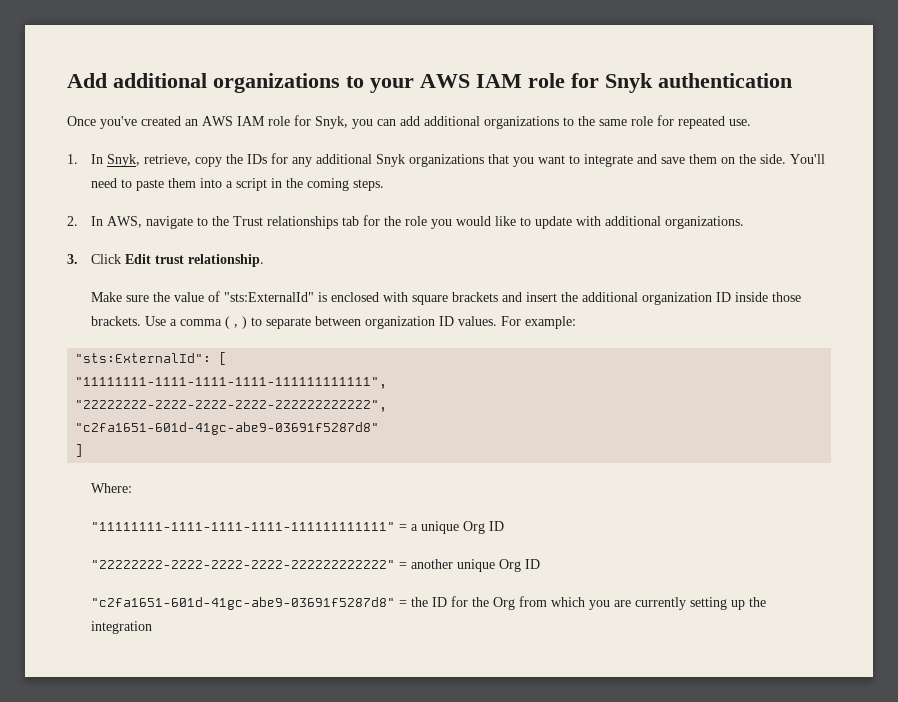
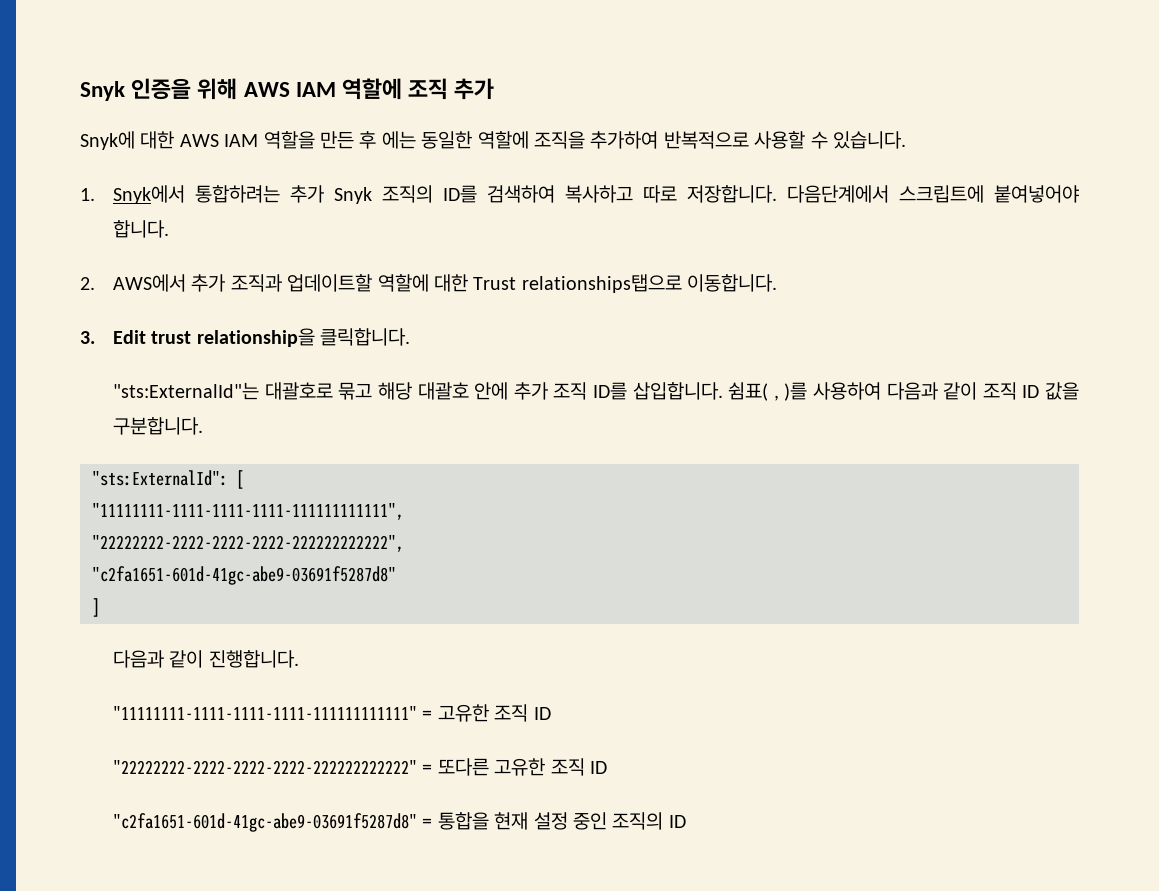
- Add additional organizations to your AWS IAM role for Snyk authentication
- Once you've created an AWS IAM role for Snyk, you can add additional organizations to the same role for repeated use.
- 1. In Snyk, retrieve, copy the IDs for any additional Snyk organizations that you want to integrate and save them on the side. You'll need to paste them into a script in the coming steps.
- 2. In AWS, navigate to the Trust relationships tab for the role you would like to update with additional organizations.
+ Snyk 인증을 위해 AWS IAM 역할에 조직 추가
+ Snyk에 대한 AWS IAM 역할을 만든 후 에는 동일한 역할에 조직을 추가하여 반복적으로 사용할 수 있습니다.
+ 1. Snyk에서 통합하려는 추가 Snyk 조직의 ID를 검색하여 복사하고 따로 저장합니다. 다음단계에서 스크립트에 붙여넣어야 합니다.
+ 2. AWS에서 추가 조직과 업데이트할 역할에 대한 Trust relationships탭으로 이동합니다.
- 3. Click Edit trust relationship.
- Make sure the value of "sts:ExternalId" is enclosed with square brackets and insert the additional organization ID inside those brackets. Use a comma ( , ) to separate between organization ID values. For example:
+ 3. Edit trust relationship을 클릭합니다.
+ "sts:ExternalId"는 대괄호로 묶고 해당 대괄호 안에 추가 조직 ID를 삽입합니다. 쉼표( , )를 사용하여 다음과 같이 조직 ID 값을 구분합니다.
- Where:
+ 다음과 같이 진행합니다.
- "11111111-1111-1111-1111-111111111111" = a unique Org ID
+ "11111111-1111-1111-1111-111111111111" = 고유한 조직 ID
- "22222222-2222-2222-2222-222222222222" = another unique Org ID
+ "22222222-2222-2222-2222-222222222222" = 또다른 고유한 조직 ID
- "c2fa1651-601d-41gc-abe9-03691f5287d8" = the ID for the Org from which you are currently setting up the integration
+ "c2fa1651-601d-41gc-abe9-03691f5287d8" = 통합을 현재 설정 중인 조직의 ID

